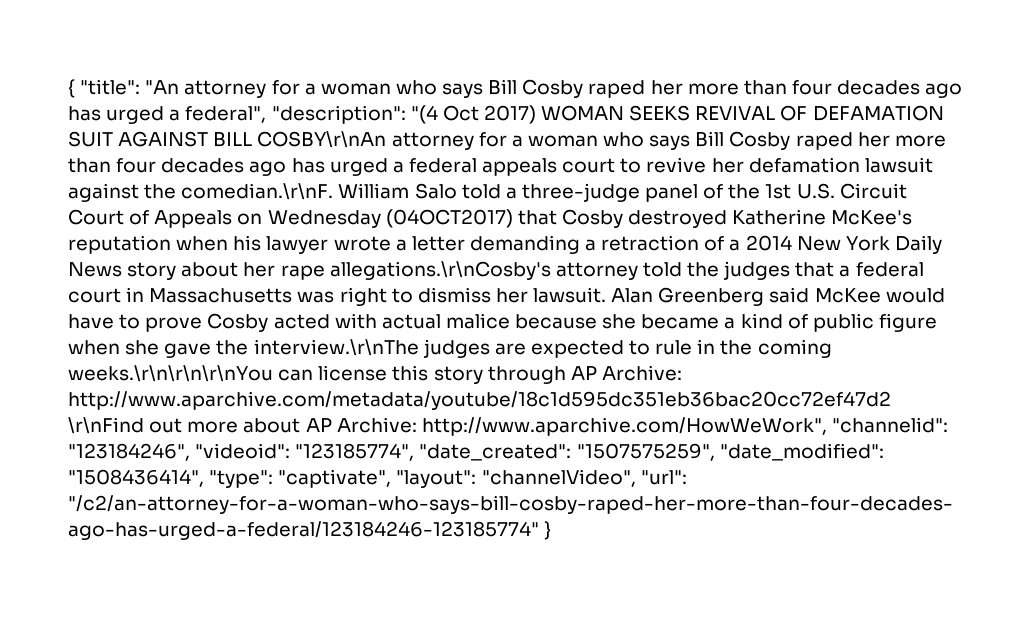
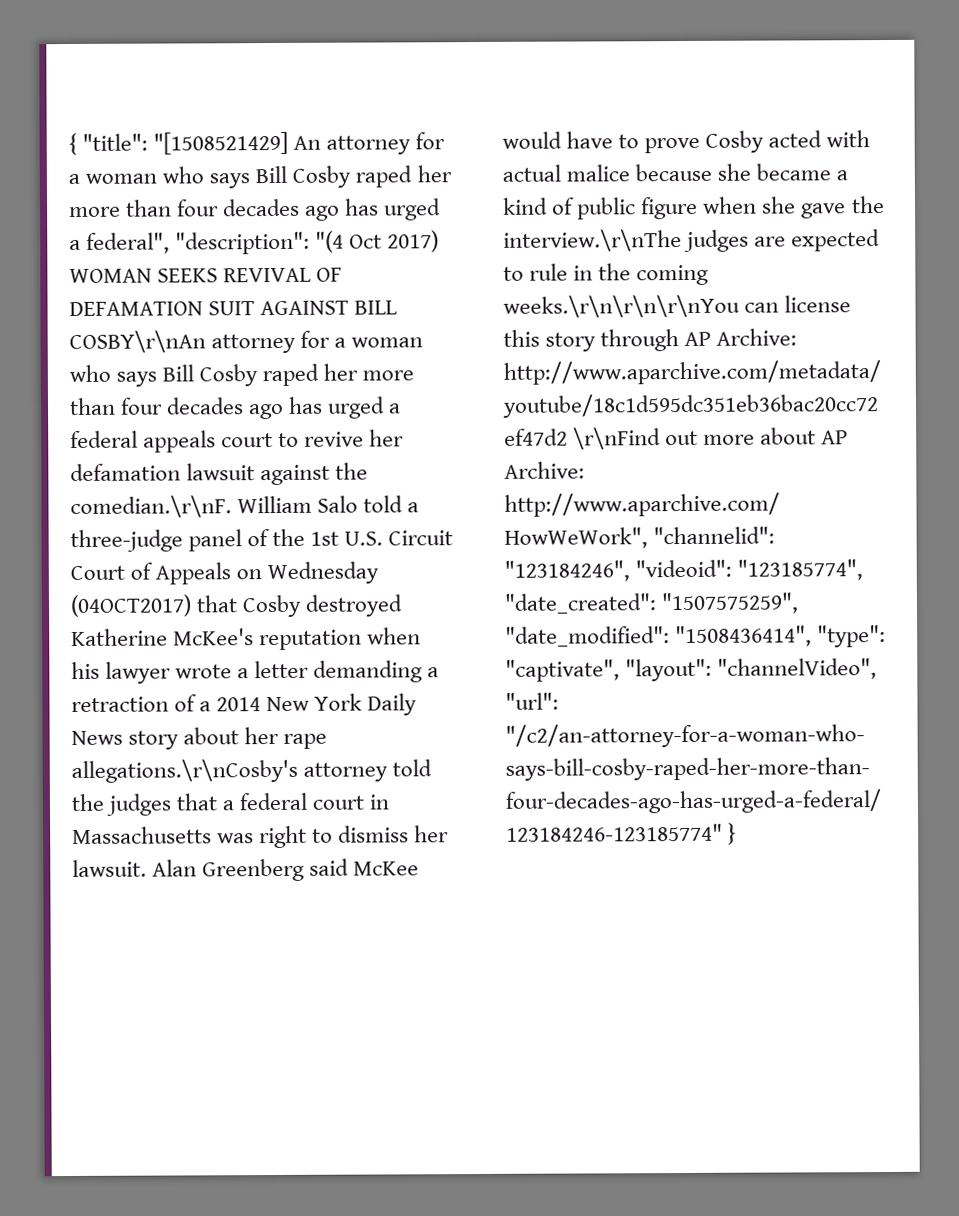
- "An attorney for a woman who says Bill Cosby raped her more than four decades ago has urged a federal", "description":
+ "[1508521429] An attorney for a woman who says Bill Cosby raped her more than four decades ago has urged a federal", "description":

